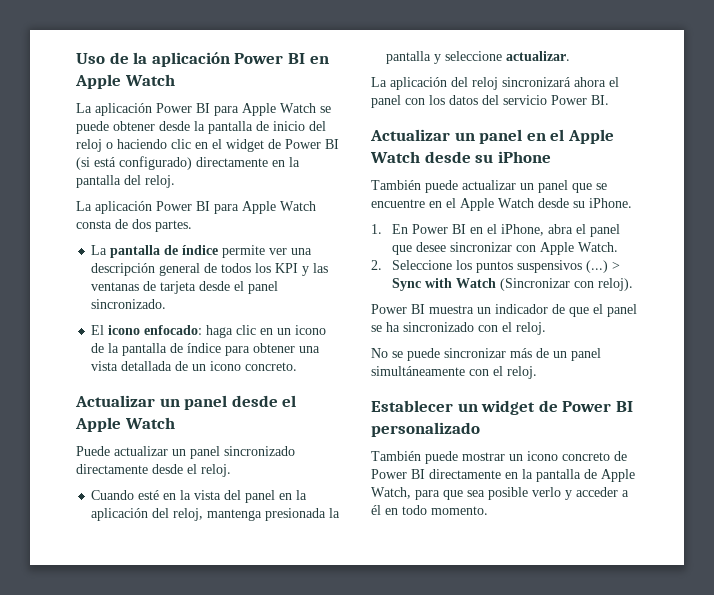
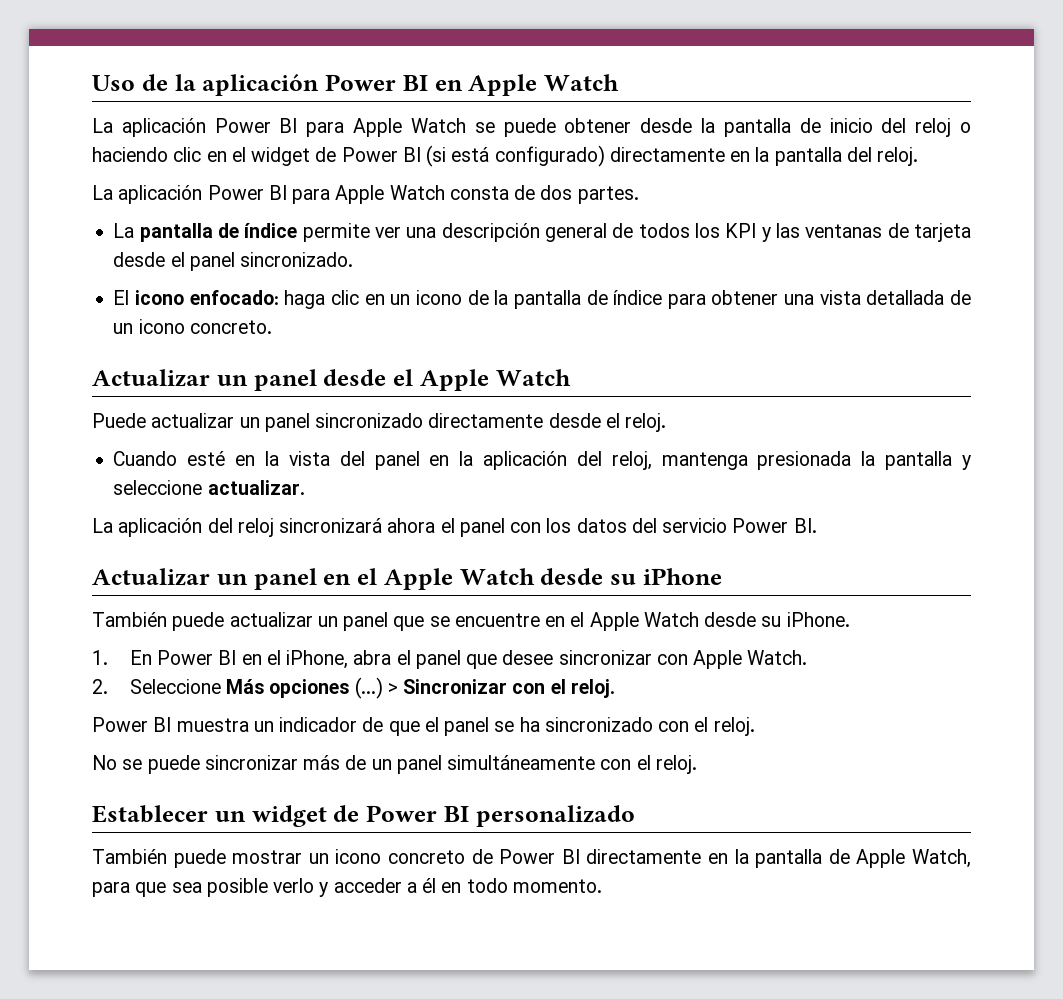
- 2. Seleccione los puntos suspensivos (...) > Sync with Watch (Sincronizar con reloj).
+ 2. Seleccione Más opciones (...) > Sincronizar con el reloj.

